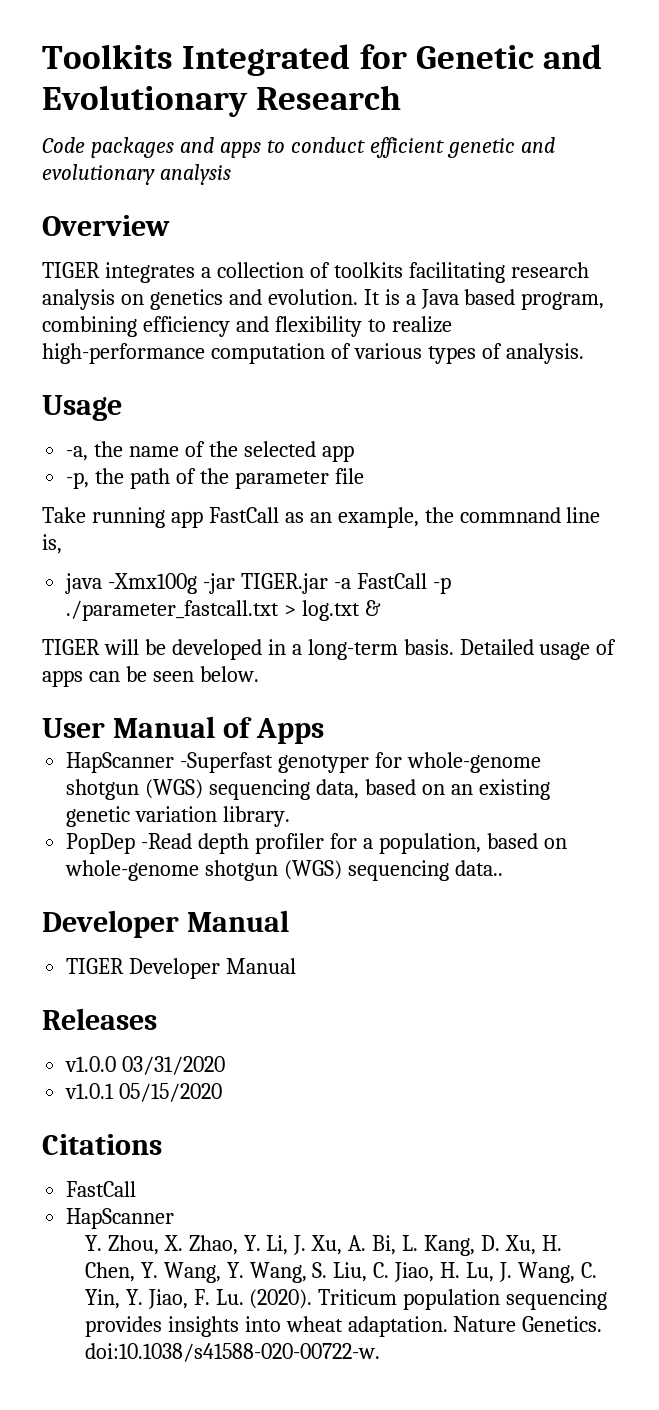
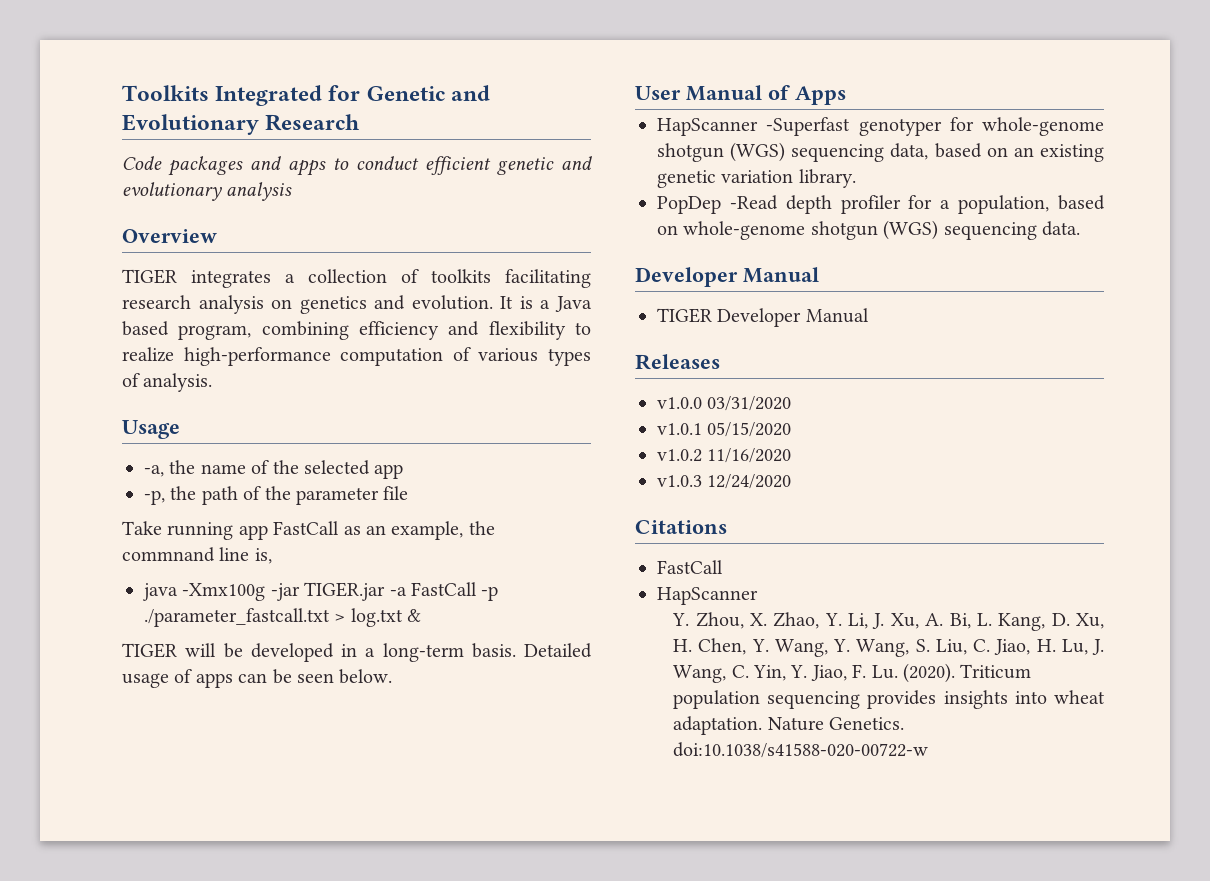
- PopDep -Read depth profiler for a population, based on whole-genome shotgun (WGS) sequencing data..
+ PopDep -Read depth profiler for a population, based on whole-genome shotgun (WGS) sequencing data.
+ v1.0.2 11/16/2020
+ v1.0.3 12/24/2020
- Nature Genetics. doi:10.1038/s41588-020-00722-w.
+ Nature Genetics. doi:10.1038/s41588-020-00722-w

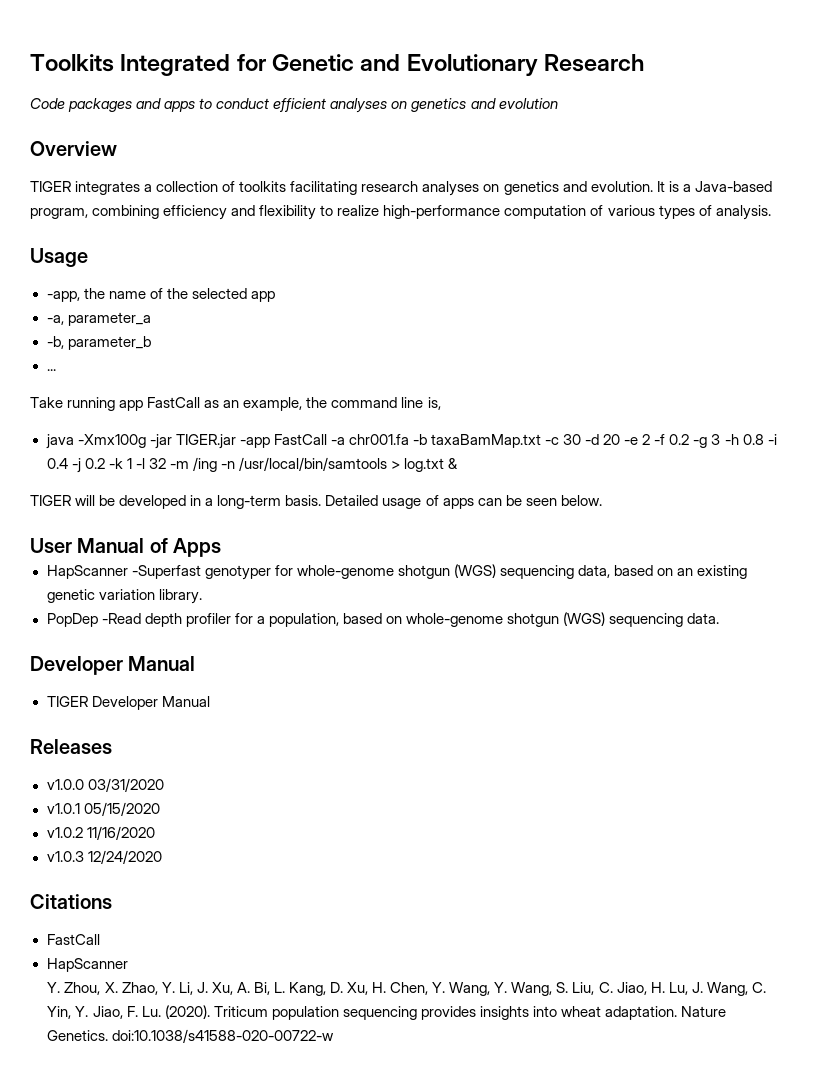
- Code packages and apps to conduct efficient genetic and evolutionary analysis
+ Code packages and apps to conduct efficient analyses on genetics and evolution
- TIGER integrates a collection of toolkits facilitating research analysis on genetics and evolution.
+ TIGER integrates a collection of toolkits facilitating research analyses on genetics and evolution.
- It is a Java based program, combining efficiency and flexibility to realize high-performance computation of various types of analysis.
+ It is a Java-based program, combining efficiency and flexibility to realize high-performance computation of various types of analysis.
- -a, the name of the selected app
+ -app, the name of the selected app
- -p, the path of the parameter file
+ -a, parameter_a
+ -b, parameter_b
+ ...
- Take running app FastCall as an example, the commnand line is,
+ Take running app FastCall as an example, the command line is,
- java -Xmx100g -jar TIGER.jar -a FastCall -p ./parameter_fastcall.txt > log.txt &
+ java -Xmx100g -jar TIGER.jar -app FastCall -a chr001.fa -b taxaBamMap.txt -c 30 -d 20 -e 2 -f 0.2 -g 3 -h 0.8 -i 0.4 -j 0.2 -k 1 -l 32 -m /ing -n /usr/local/bin/samtools > log.txt &

